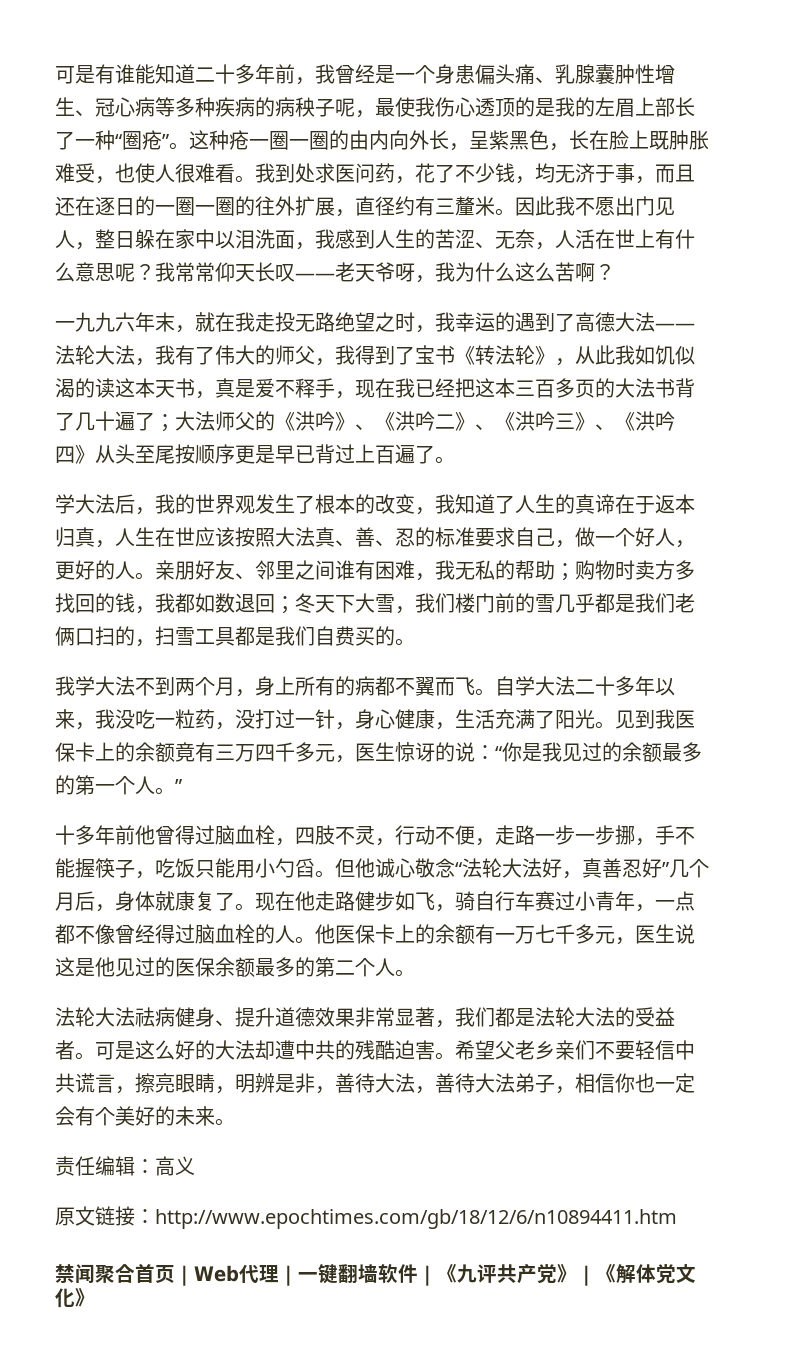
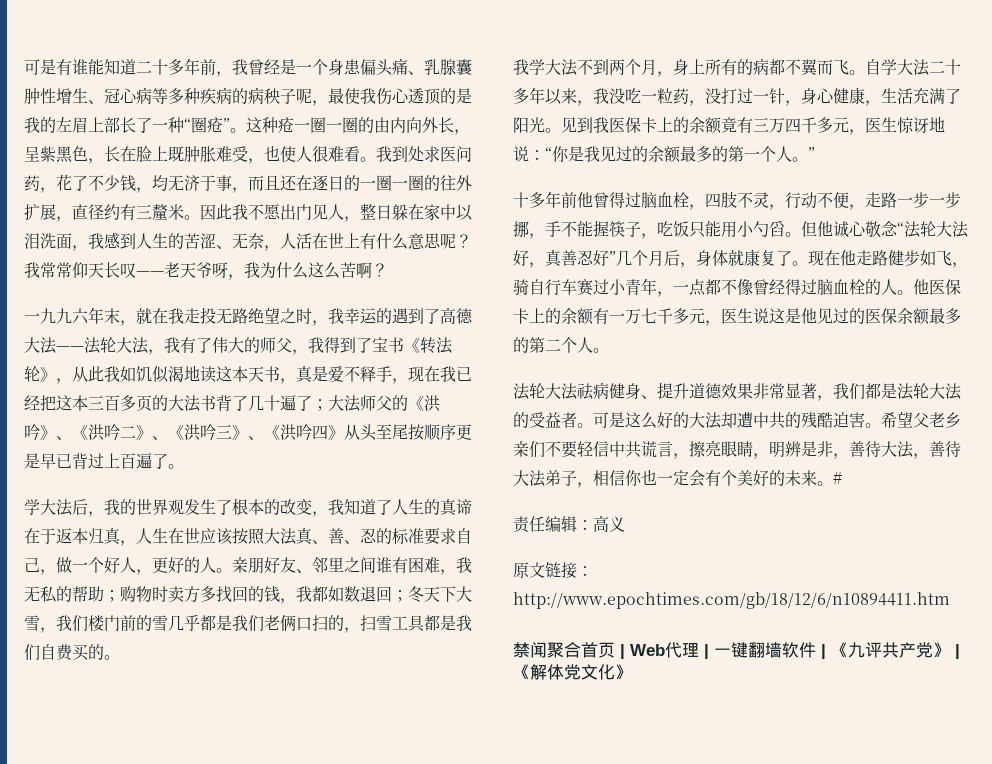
- 一九九六年末，就在我走投无路绝望之时，我幸运的遇到了高德大法——法轮大法，我有了伟大的师父，我得到了宝书《转法轮》，从此我如饥似渴的读这本天书，真是爱不释手，现在我已经把这本三百多页的大法书背了几十遍了；
+ 一九九六年末，就在我走投无路绝望之时，我幸运的遇到了高德大法——法轮大法，我有了伟大的师父，我得到了宝书《转法轮》，从此我如饥似渴地读这本天书，真是爱不释手，现在我已经把这本三百多页的大法书背了几十遍了；
- 见到我医保卡上的余额竟有三万四千多元，医生惊讶的说：“你是我见过的余额最多的第一个人。”
+ 见到我医保卡上的余额竟有三万四千多元，医生惊讶地说：“你是我见过的余额最多的第一个人。”
+ #

